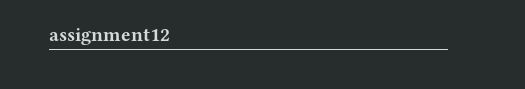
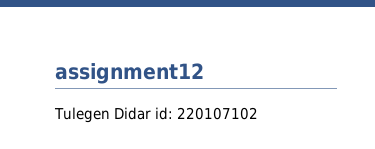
+ Tulegen Didar id: 220107102

